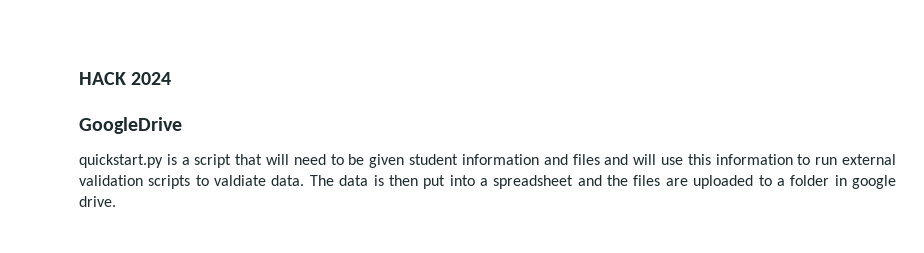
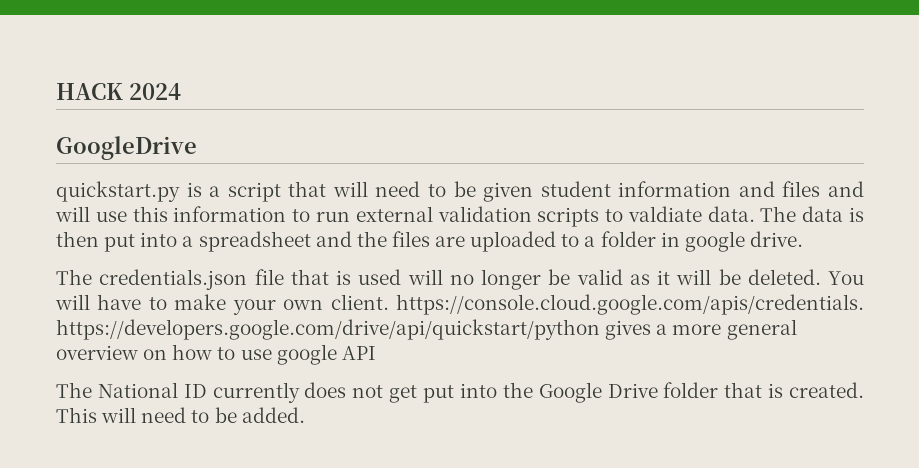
+ The credentials.json file that is used will no longer be valid as it will be deleted. You will have to make your own client. https://console.cloud.google.com/apis/credentials. https://developers.google.com/drive/api/quickstart/python gives a more general overview on how to use google API
+ The National ID currently does not get put into the Google Drive folder that is created. This will need to be added.

